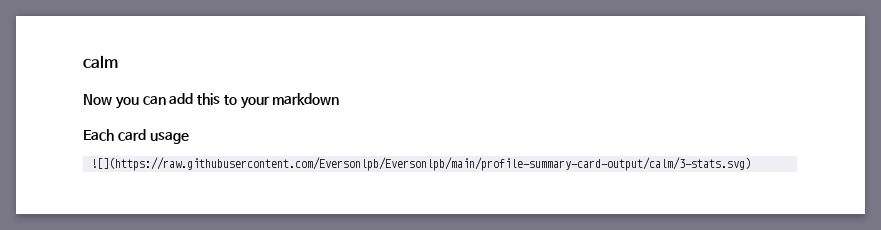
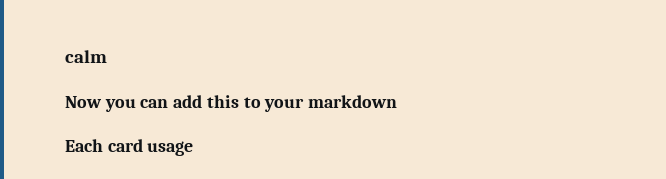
- ![](https://raw.githubusercontent.com/Eversonlpb/Eversonlpb/main/profile-summary-card-output/calm/3-stats.svg)

